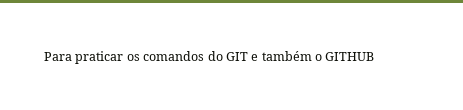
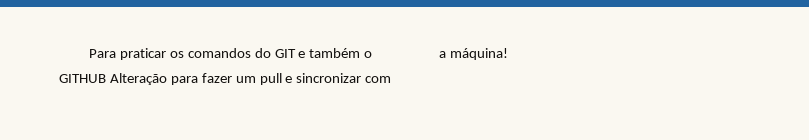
- Para praticar os comandos do GIT e também o GITHUB
+ Para praticar os comandos do GIT e também o GITHUB Alteração para fazer um pull e sincronizar com a máquina!

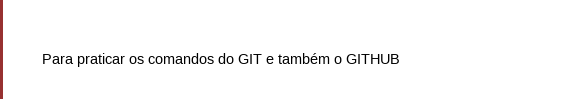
- Para praticar os comandos do GIT e também o GITHUB Alteração para fazer um pull e sincronizar com a máquina!
+ Para praticar os comandos do GIT e também o GITHUB

